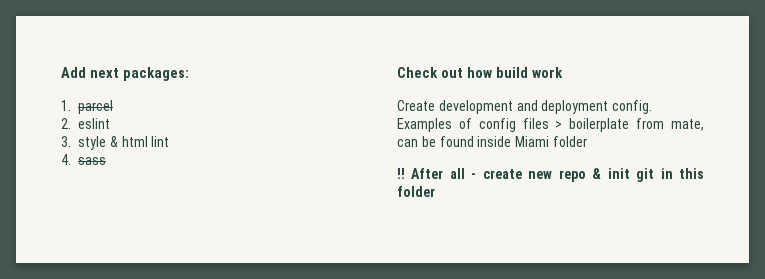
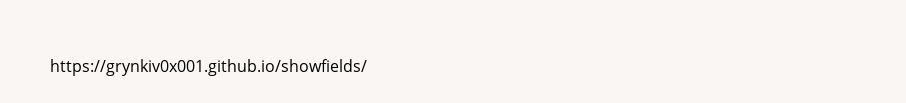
- Add next packages:
- 1. parcel
- 2. eslint
- 3. style & html lint
- 4. sass
- Check out how build work
- Create development and deployment config. Examples of config files > boilerplate from mate, can be found inside Miami folder
- !! After all - create new repo & init git in this folder
+ https://grynkiv0x001.github.io/showfields/

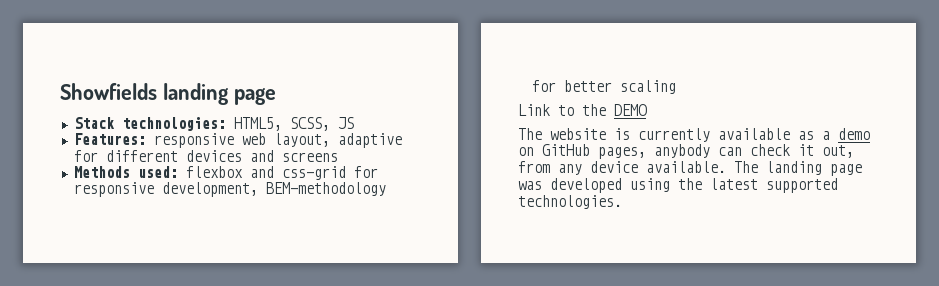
- https://grynkiv0x001.github.io/showfields/
+ Showfields landing page
+ Stack technologies: HTML5, SCSS, JS
+ Features: responsive web layout, adaptive for different devices and screens
+ Methods used: flexbox and css-grid for responsive development, BEM-methodology for better scaling
+ Link to the DEMO
+ The website is currently available as a demo on GitHub pages, anybody can check it out, from any device available. The landing page was developed using the latest supported technologies.

